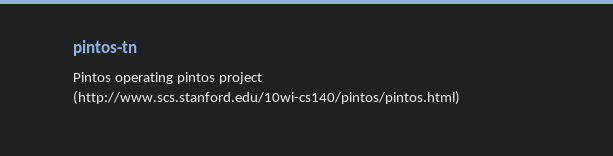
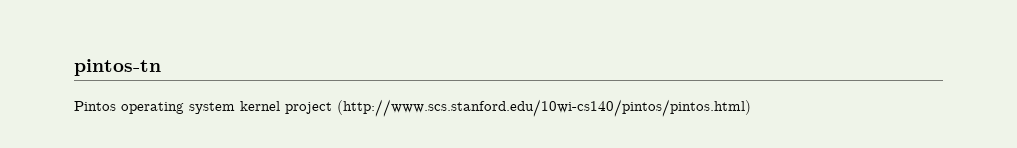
- Pintos operating pintos project (http://www.scs.stanford.edu/10wi-cs140/pintos/pintos.html)
+ Pintos operating system kernel project (http://www.scs.stanford.edu/10wi-cs140/pintos/pintos.html)

